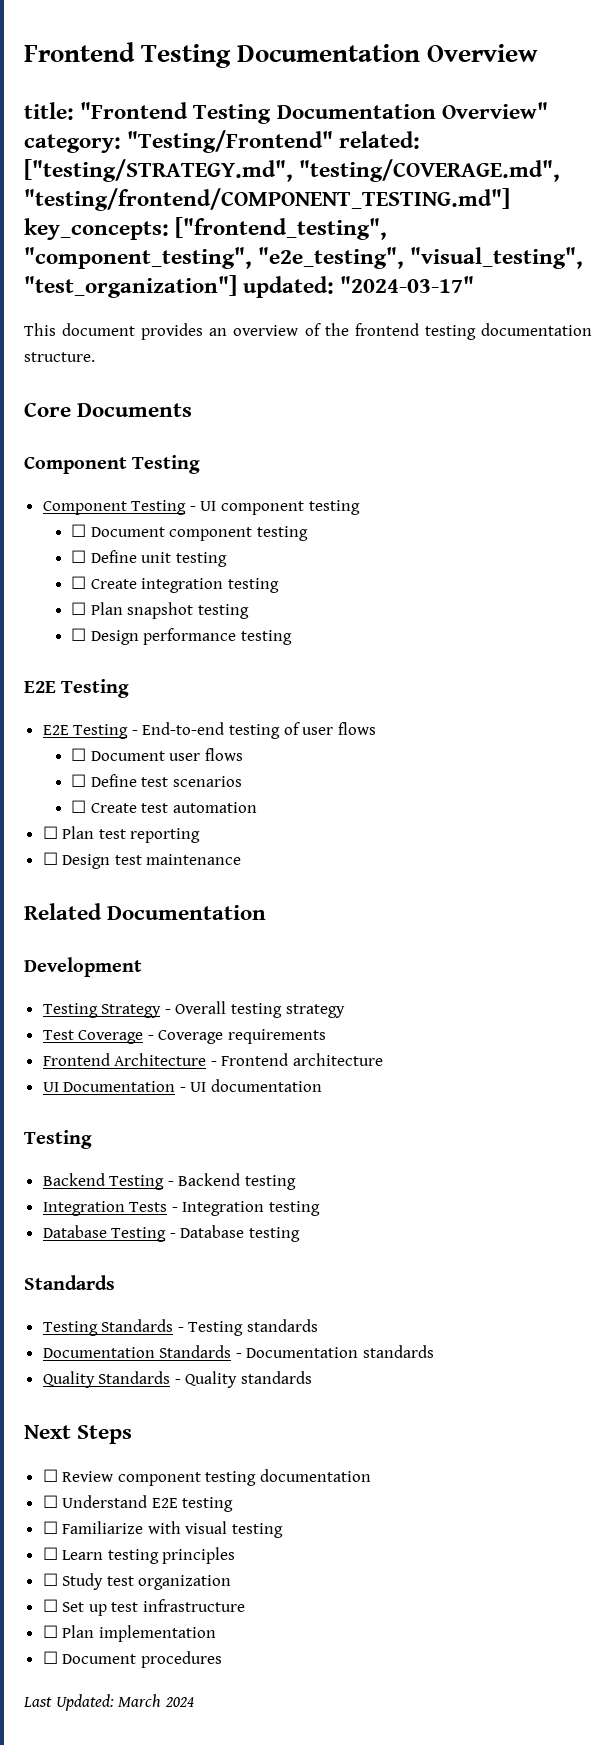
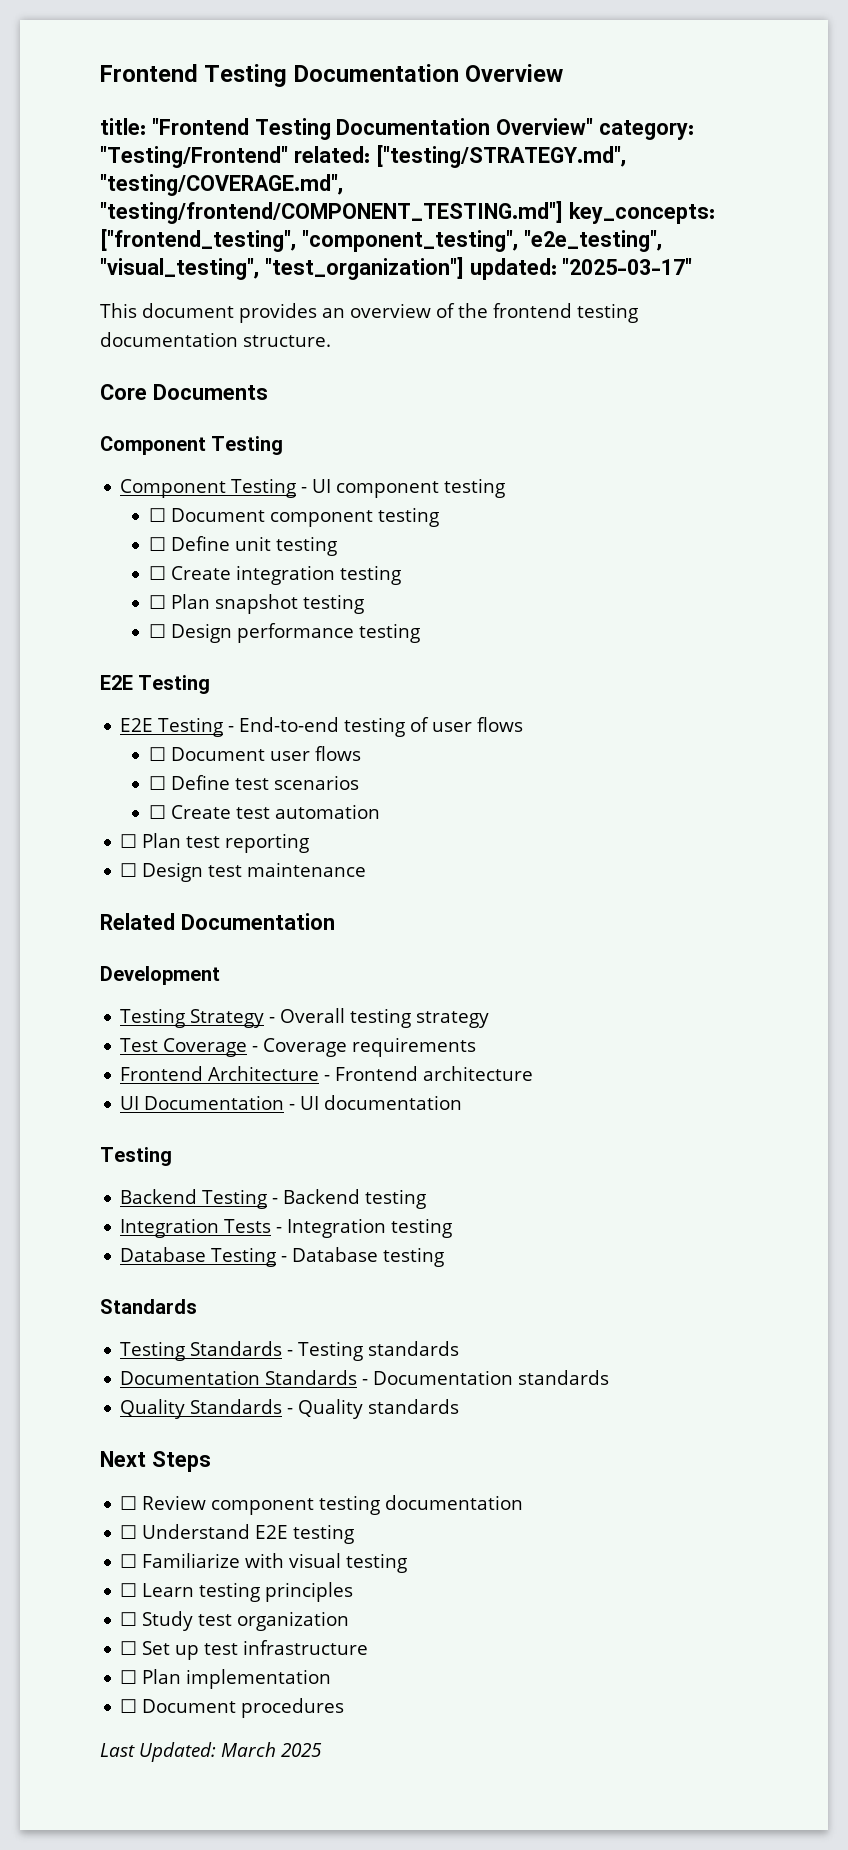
- title: "Frontend Testing Documentation Overview" category: "Testing/Frontend" related: ["testing/STRATEGY.md", "testing/COVERAGE.md", "testing/frontend/COMPONENT_TESTING.md"] key_concepts: ["frontend_testing", "component_testing", "e2e_testing", "visual_testing", "test_organization"] updated: "2024-03-17"
+ title: "Frontend Testing Documentation Overview" category: "Testing/Frontend" related: ["testing/STRATEGY.md", "testing/COVERAGE.md", "testing/frontend/COMPONENT_TESTING.md"] key_concepts: ["frontend_testing", "component_testing", "e2e_testing", "visual_testing", "test_organization"] updated: "2025-03-17"
- Last Updated: March 2024
+ Last Updated: March 2025

